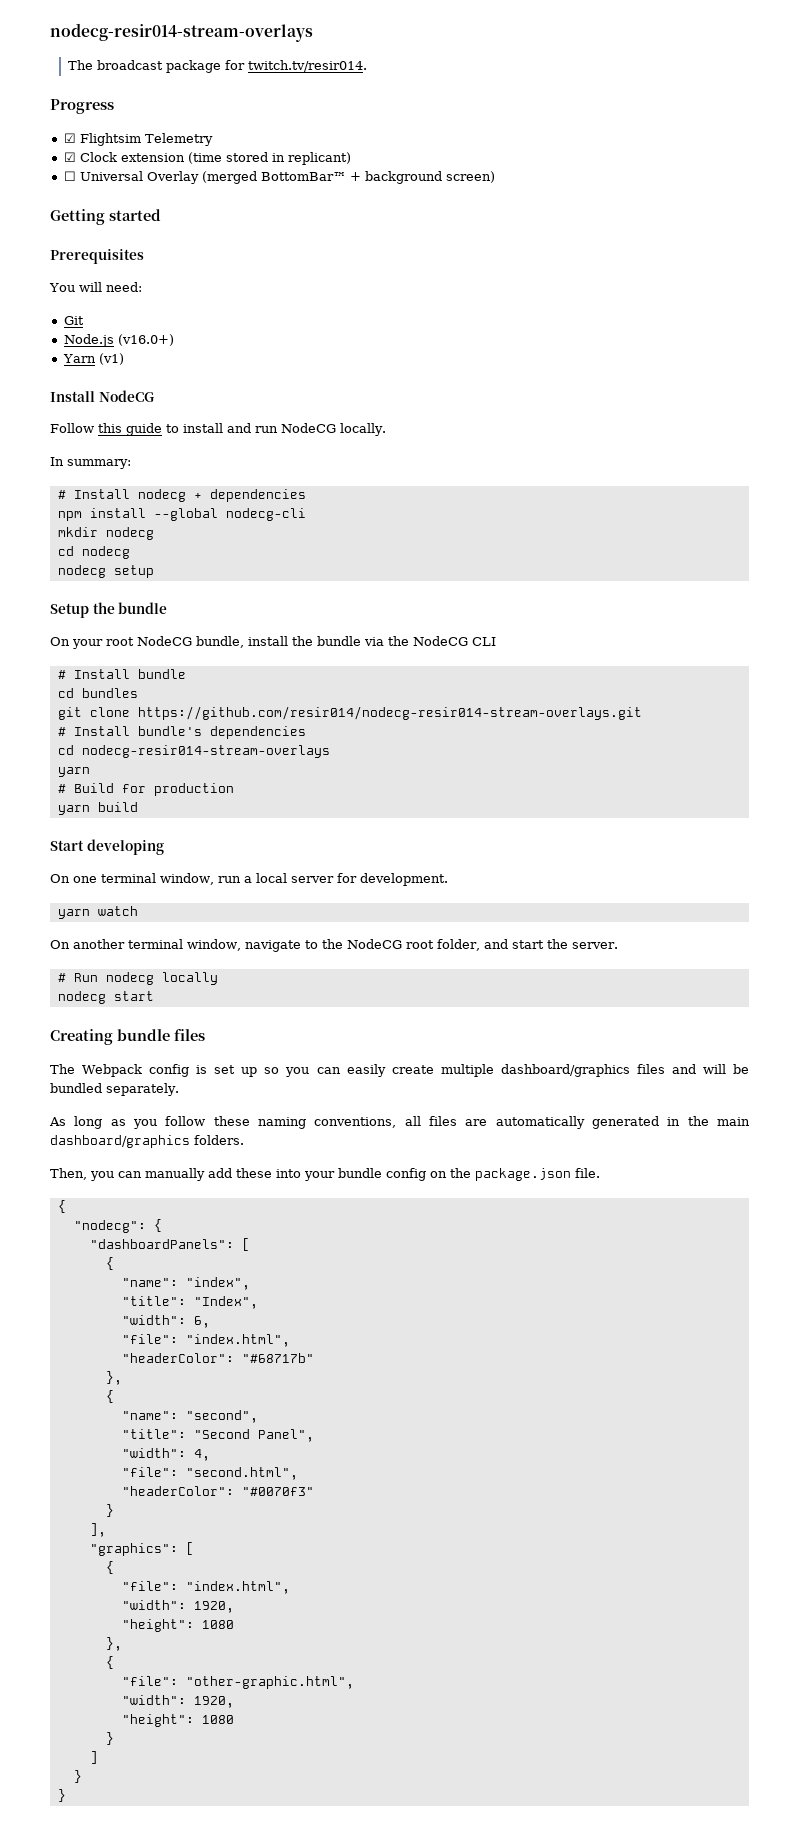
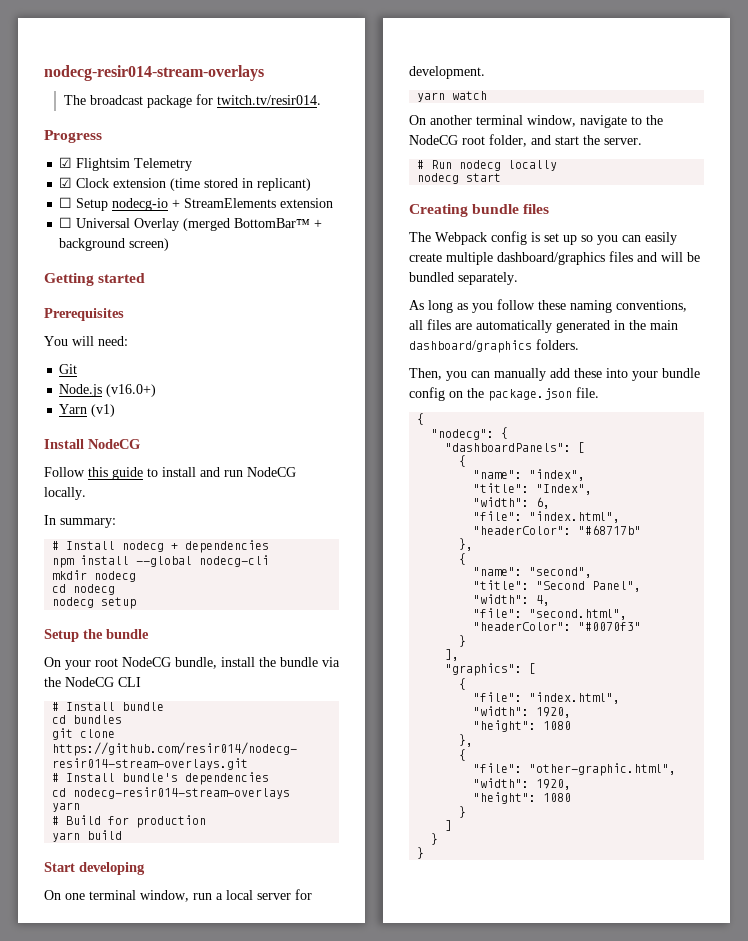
+ ☐ Setup nodecg-io + StreamElements extension

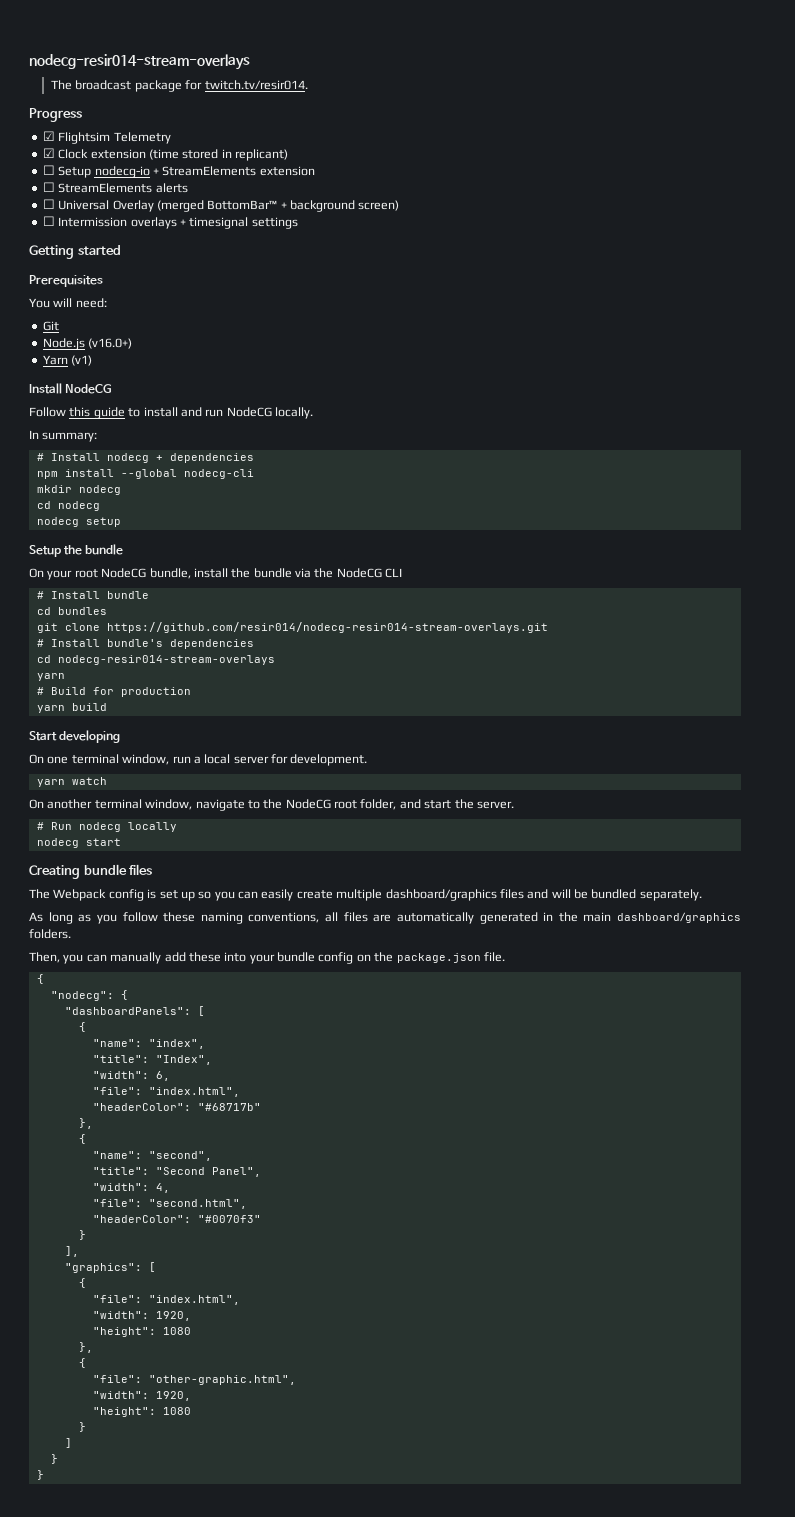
+ ☐ StreamElements alerts
+ ☐ Intermission overlays + timesignal settings

